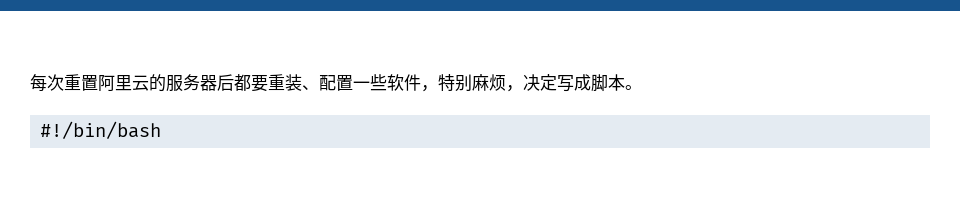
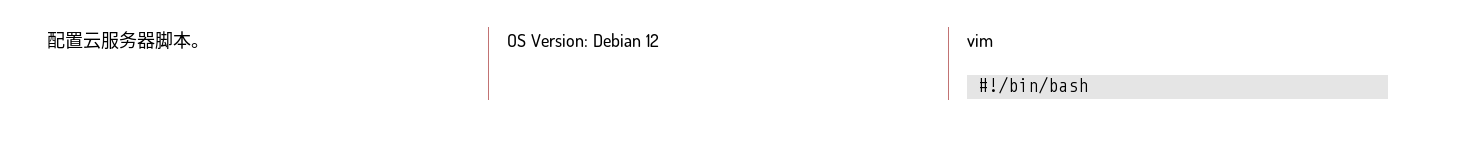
- 每次重置阿里云的服务器后都要重装、配置一些软件，特别麻烦，决定写成脚本。
+ 配置云服务器脚本。
+ OS Version: Debian 12
+ vim

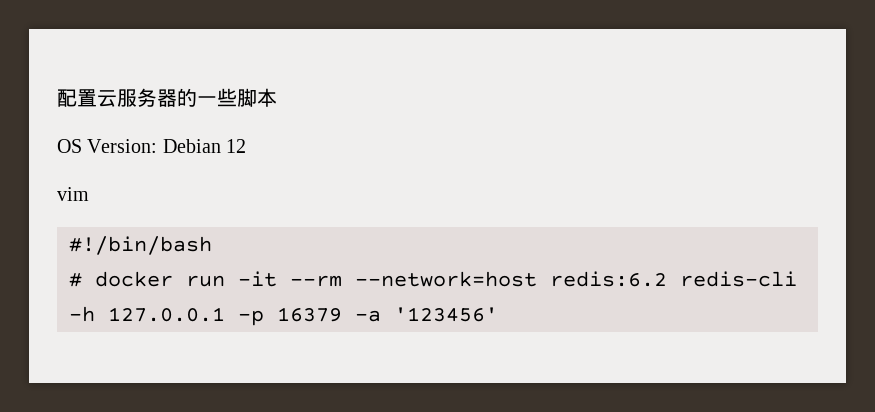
- 配置云服务器脚本。
+ 配置云服务器的一些脚本
+ # docker run -it --rm --network=host redis:6.2 redis-cli -h 127.0.0.1 -p 16379 -a '123456'

